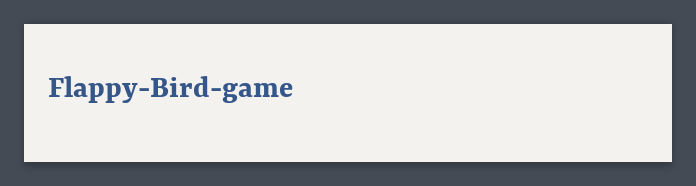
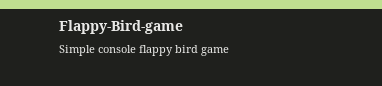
+ Simple console flappy bird game

